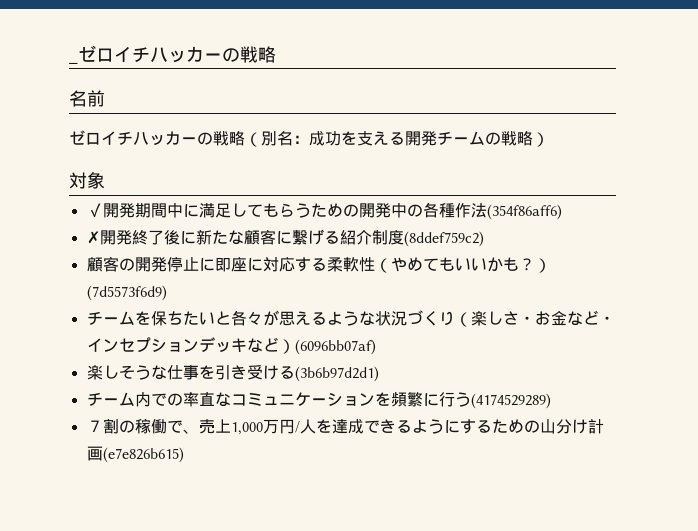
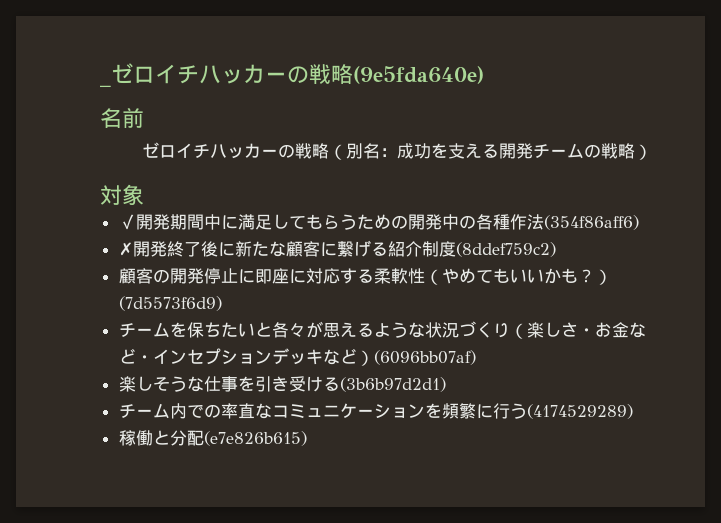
- _ゼロイチハッカーの戦略
+ _ゼロイチハッカーの戦略(9e5fda640e)
- ７割の稼働で、売上1,000万円/人を達成できるようにするための山分け計画(e7e826b615)
+ 稼働と分配(e7e826b615)

